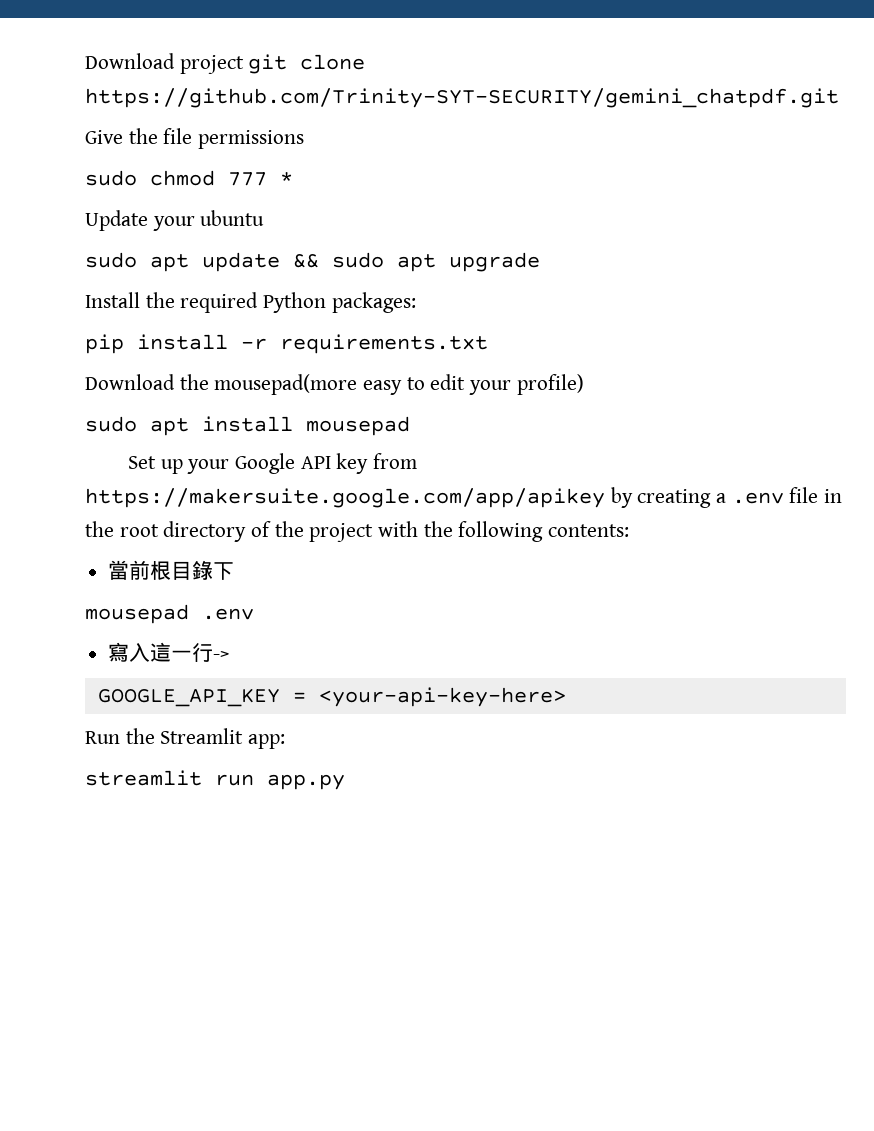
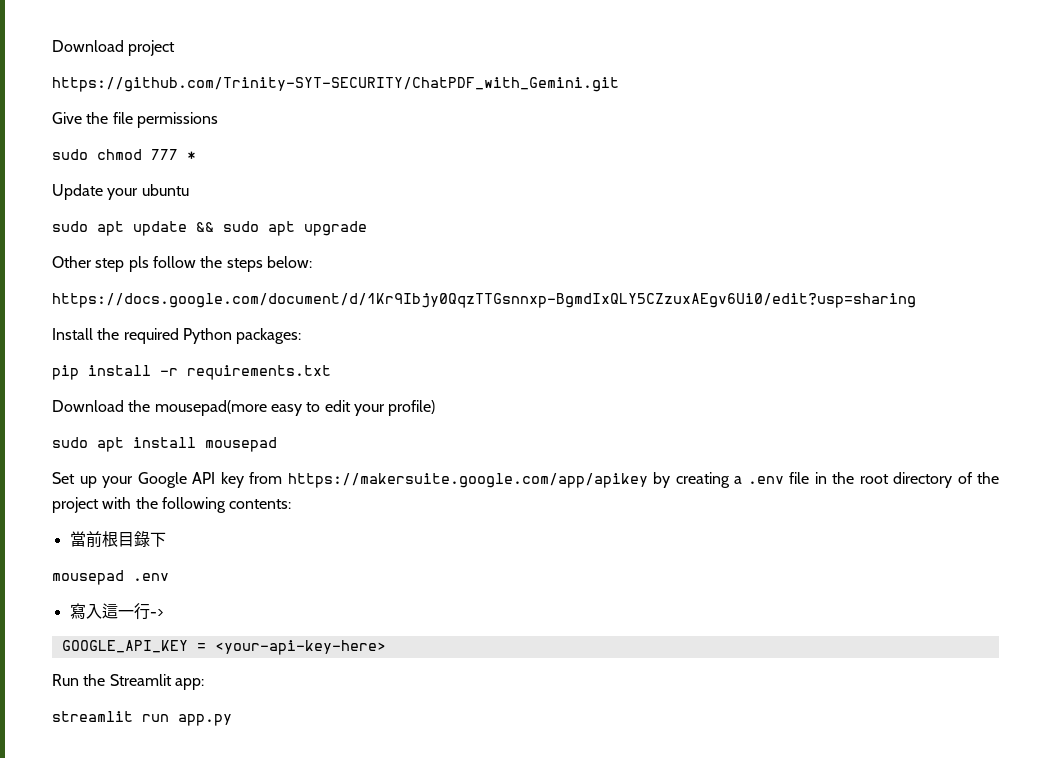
- Download project git clone https://github.com/Trinity-SYT-SECURITY/gemini_chatpdf.git
+ Download project
+ https://github.com/Trinity-SYT-SECURITY/ChatPDF_with_Gemini.git
+ Other step pls follow the steps below:
+ https://docs.google.com/document/d/1Kr9Ibjy0QqzTTGsnnxp-BgmdIxQLY5CZzuxAEgv6Ui0/edit?usp=sharing

